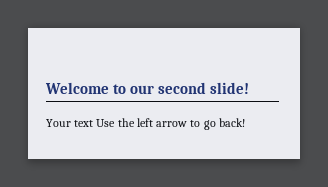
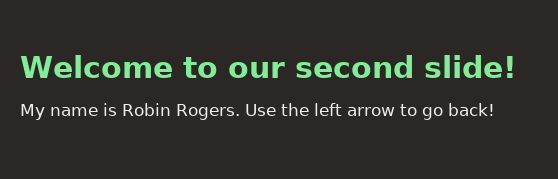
- Your text Use the left arrow to go back!
+ My name is Robin Rogers. Use the left arrow to go back!

